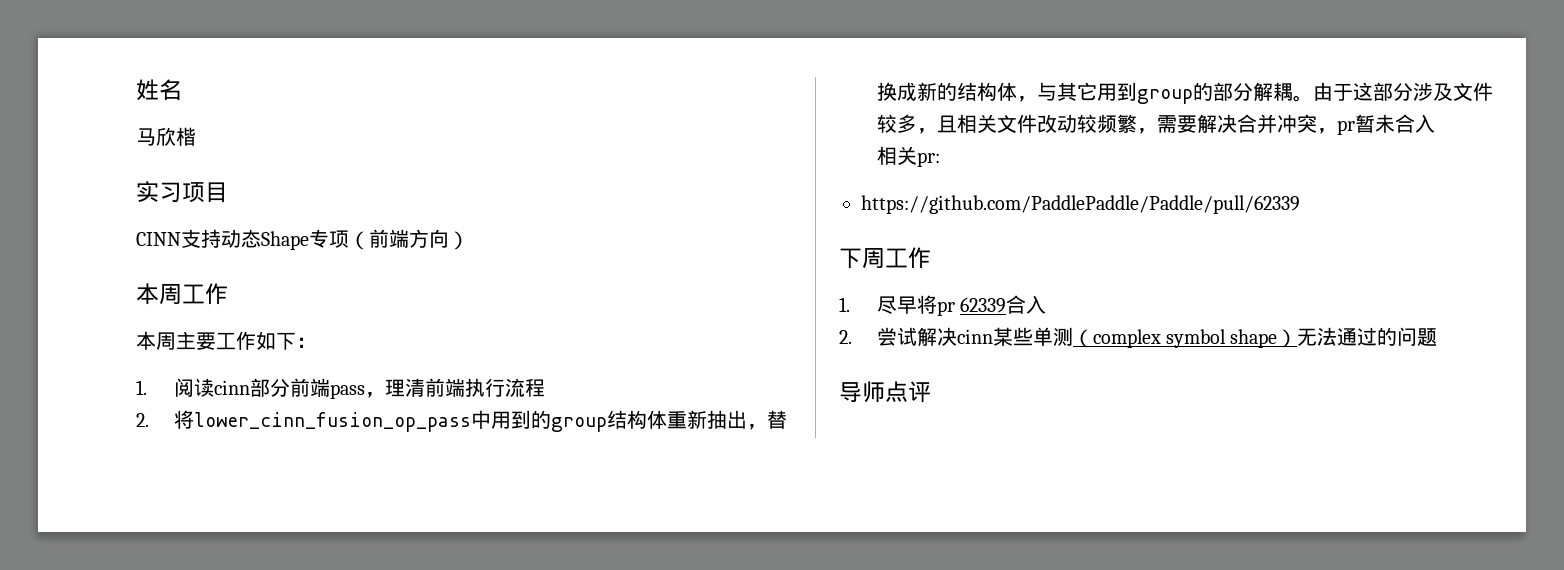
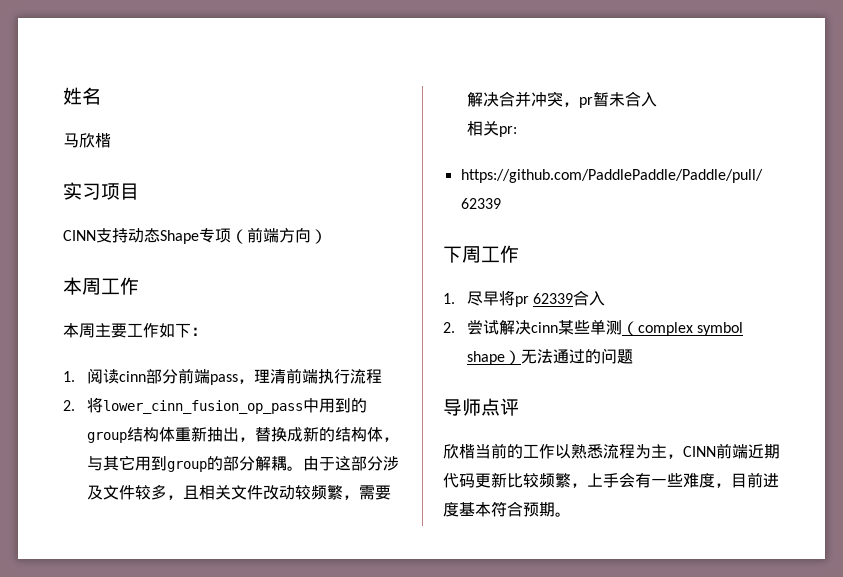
+ 欣楷当前的工作以熟悉流程为主，CINN前端近期代码更新比较频繁，上手会有一些难度，目前进度基本符合预期。

